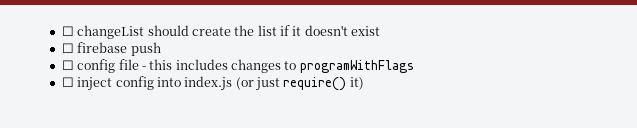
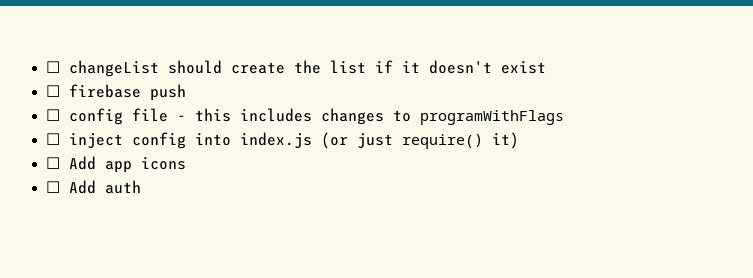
+ ☐ Add app icons
+ ☐ Add auth

